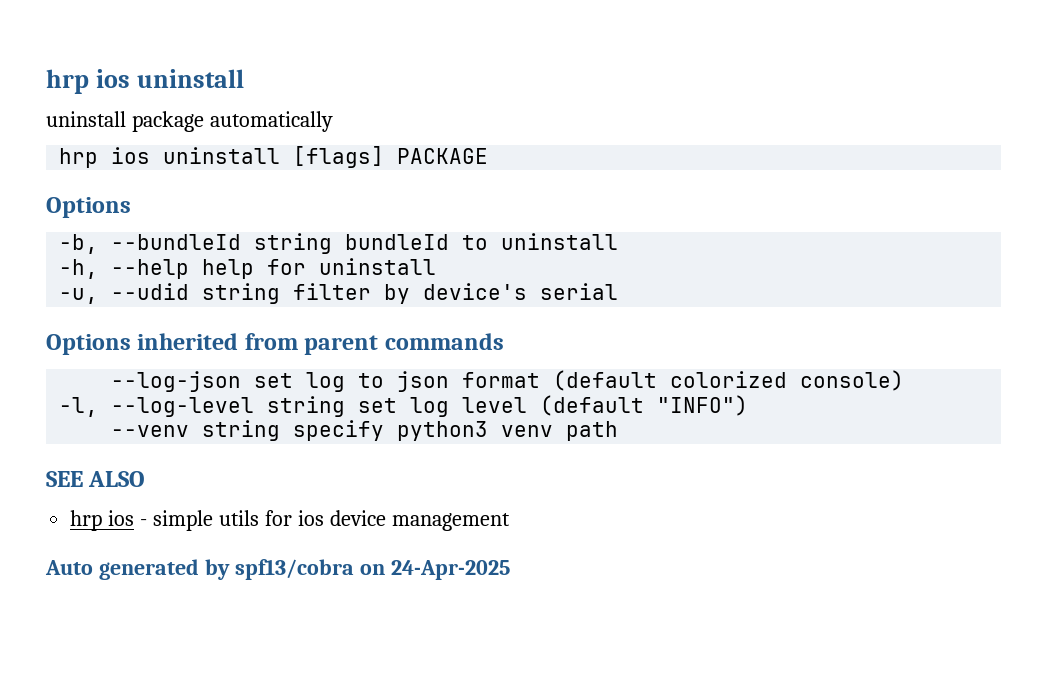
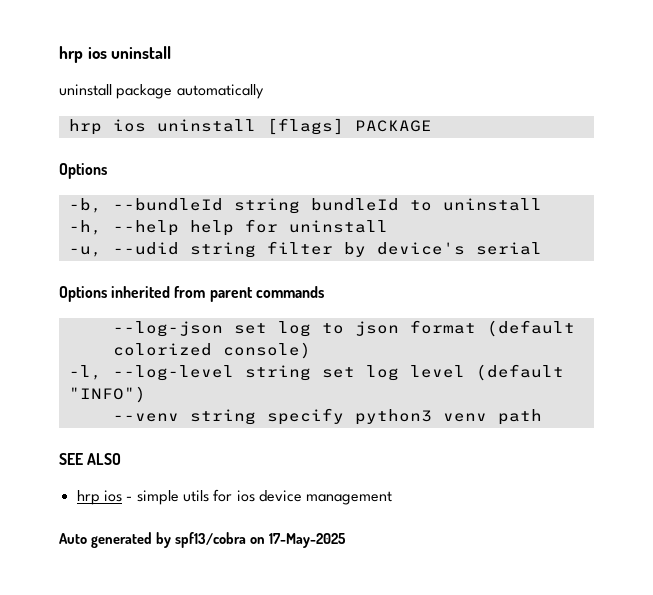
- Auto generated by spf13/cobra on 24-Apr-2025
+ Auto generated by spf13/cobra on 17-May-2025

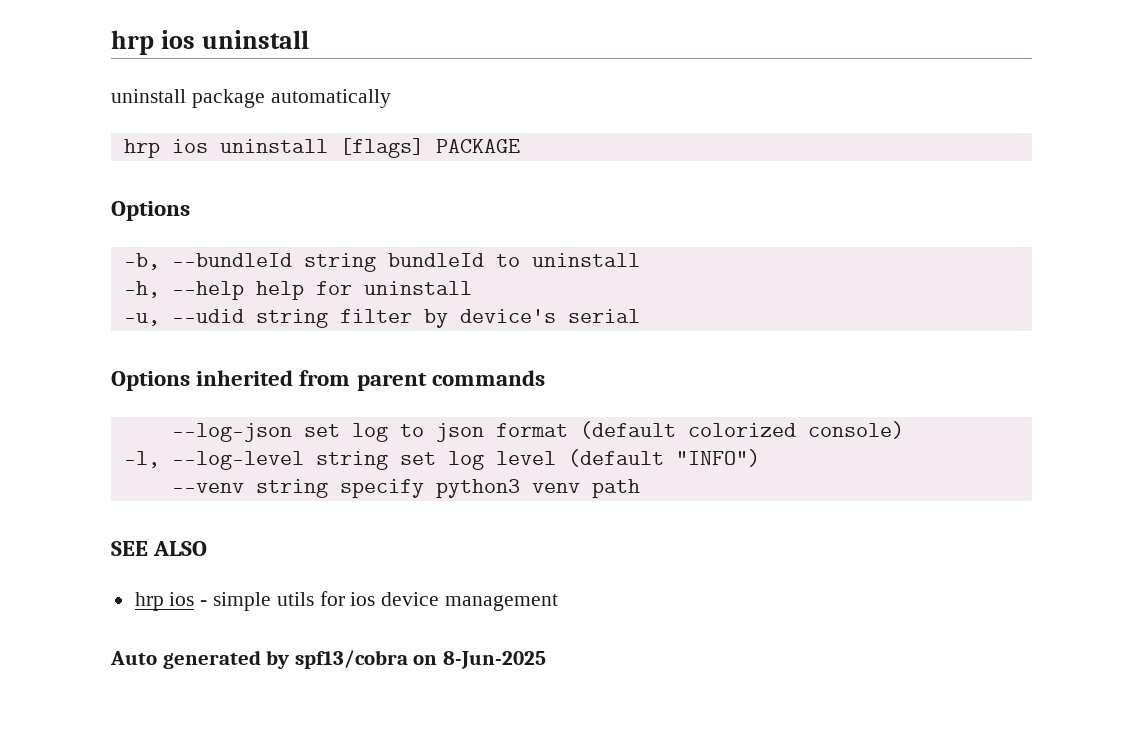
- Auto generated by spf13/cobra on 17-May-2025
+ Auto generated by spf13/cobra on 8-Jun-2025

